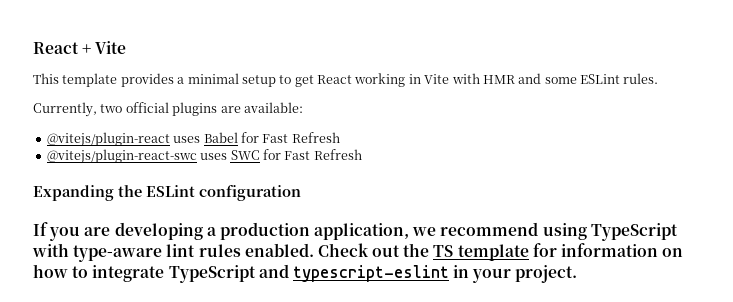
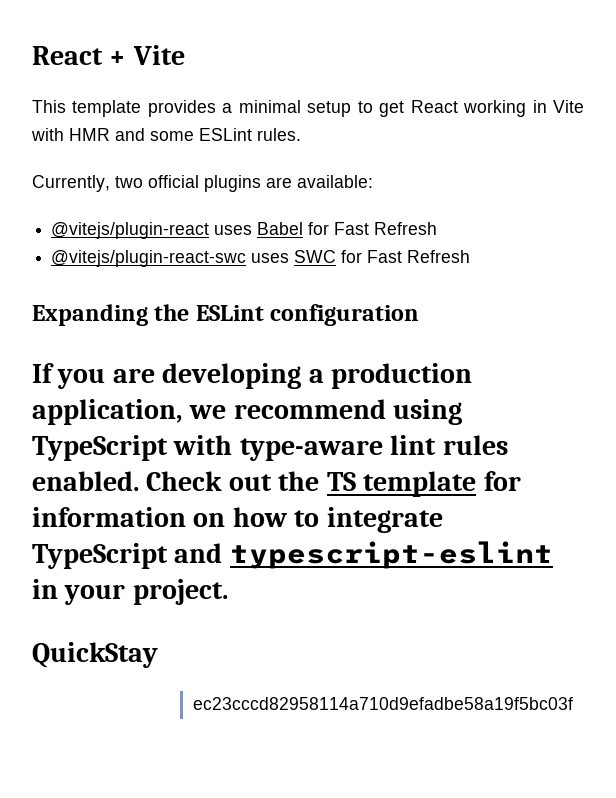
+ QuickStay
+ ec23cccd82958114a710d9efadbe58a19f5bc03f

